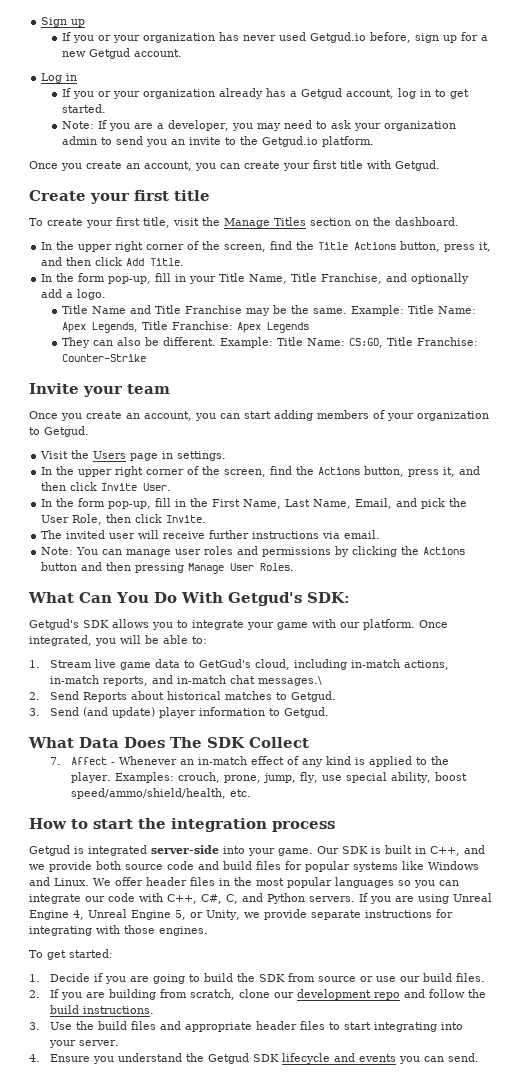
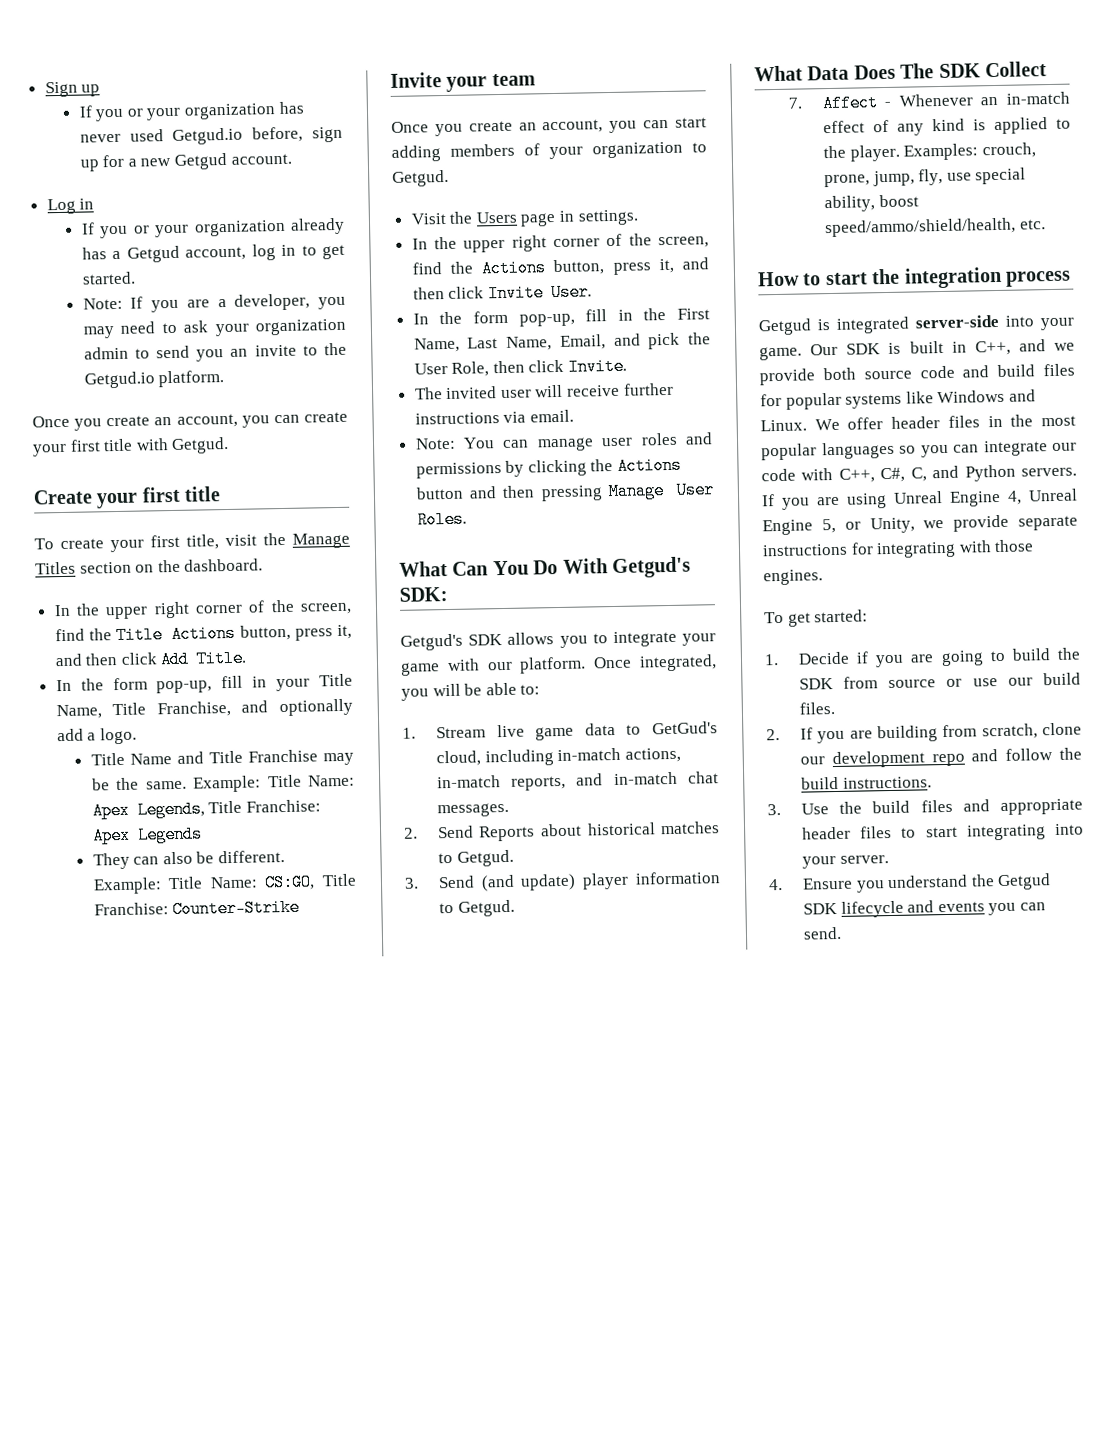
- 1. Stream live game data to GetGud's cloud, including in-match actions, in-match reports, and in-match chat messages.\
+ 1. Stream live game data to GetGud's cloud, including in-match actions, in-match reports, and in-match chat messages.

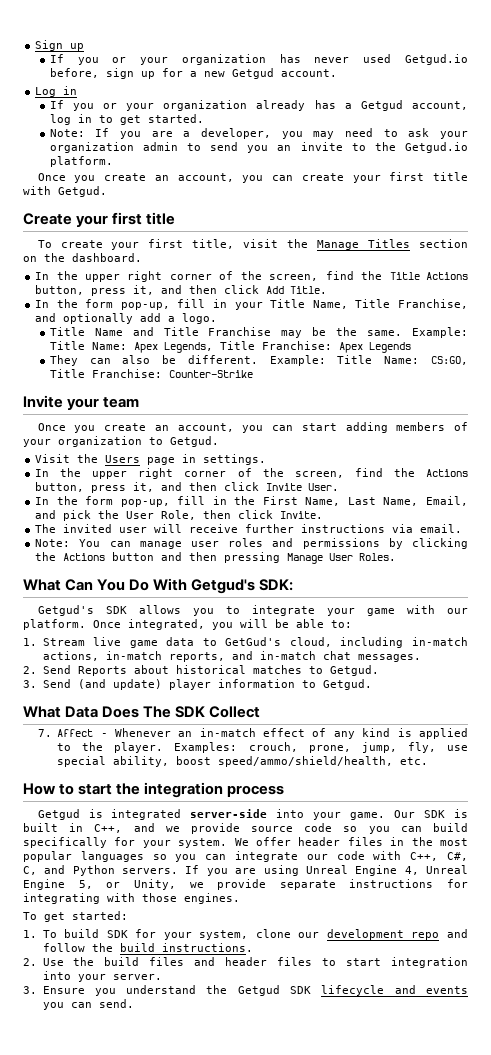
- Our SDK is built in C++, and we provide both source code and build files for popular systems like Windows and Linux.
+ Our SDK is built in C++, and we provide source code so you can build specifically for your system.
- 1. Decide if you are going to build the SDK from source or use our build files.
- 2. If you are building from scratch, clone our development repo and follow the build instructions.
+ 1. To build SDK for your system, clone our development repo and follow the build instructions.
- 3. Use the build files and appropriate header files to start integrating into your server.
+ 2. Use the build files and header files to start integration into your server.
- 4. Ensure you understand the Getgud SDK lifecycle and events you can send.
+ 3. Ensure you understand the Getgud SDK lifecycle and events you can send.

